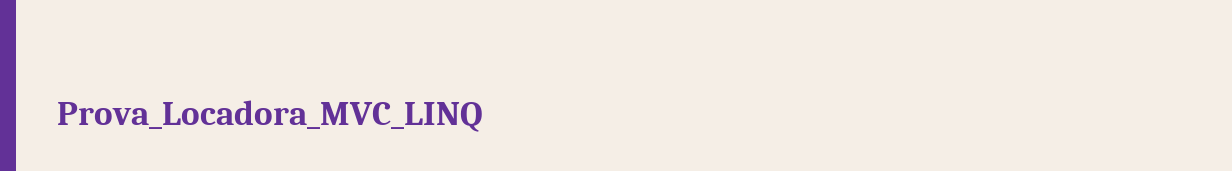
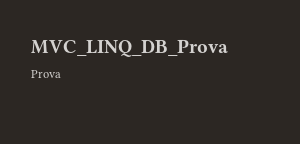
- Prova_Locadora_MVC_LINQ
+ MVC_LINQ_DB_Prova
+ Prova

